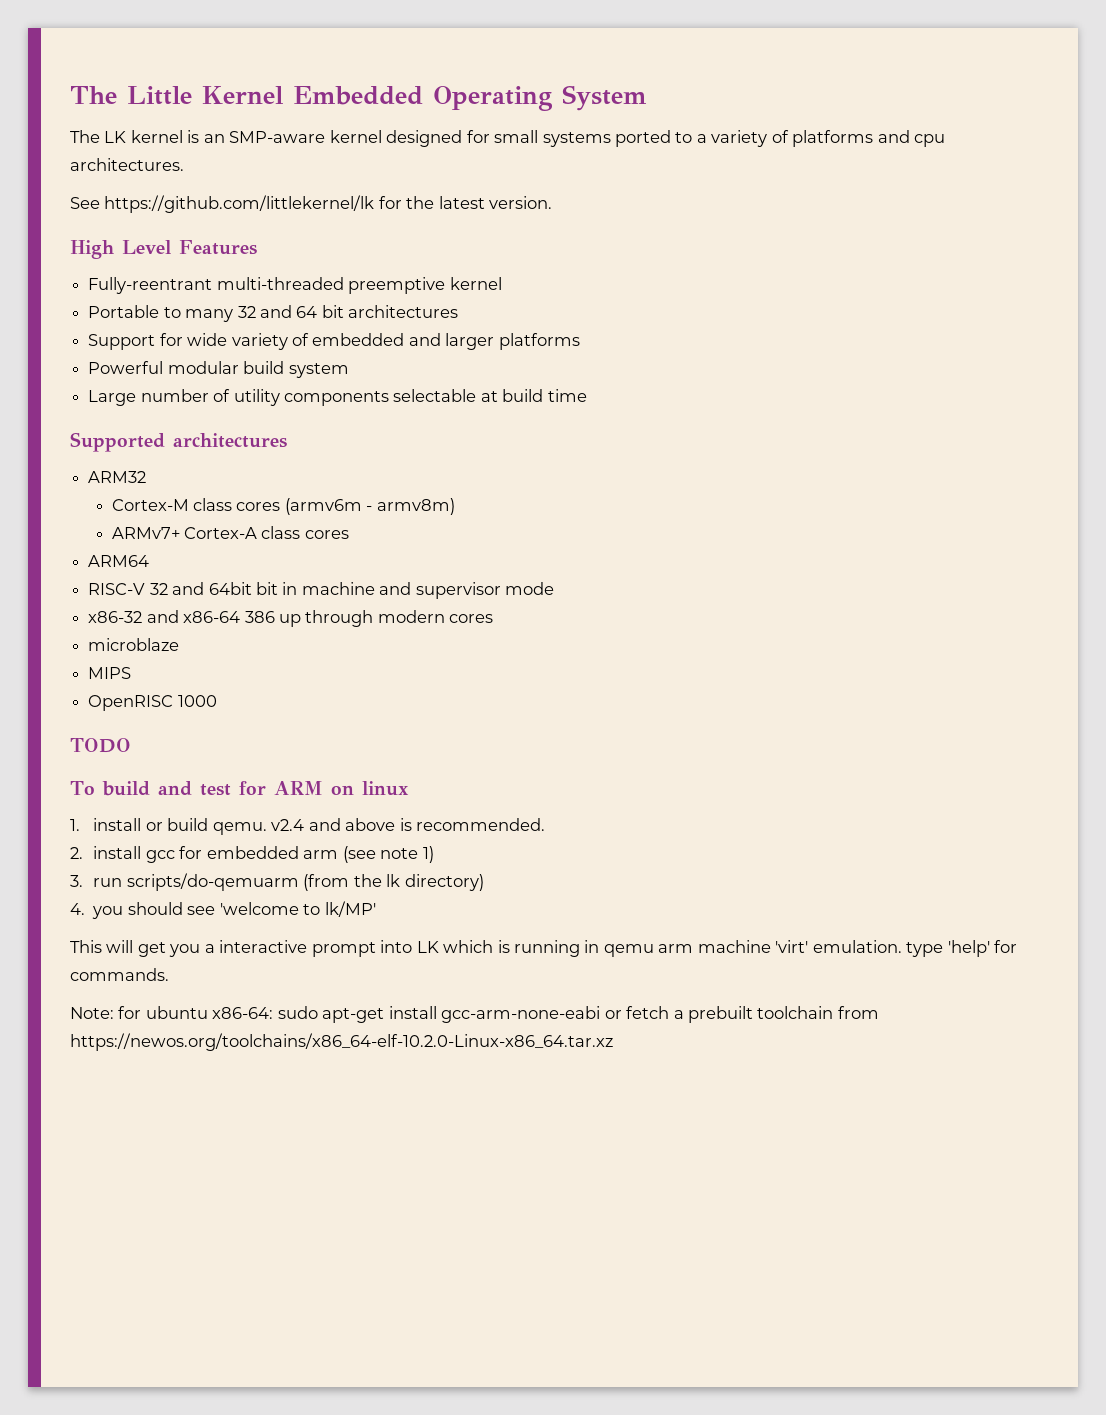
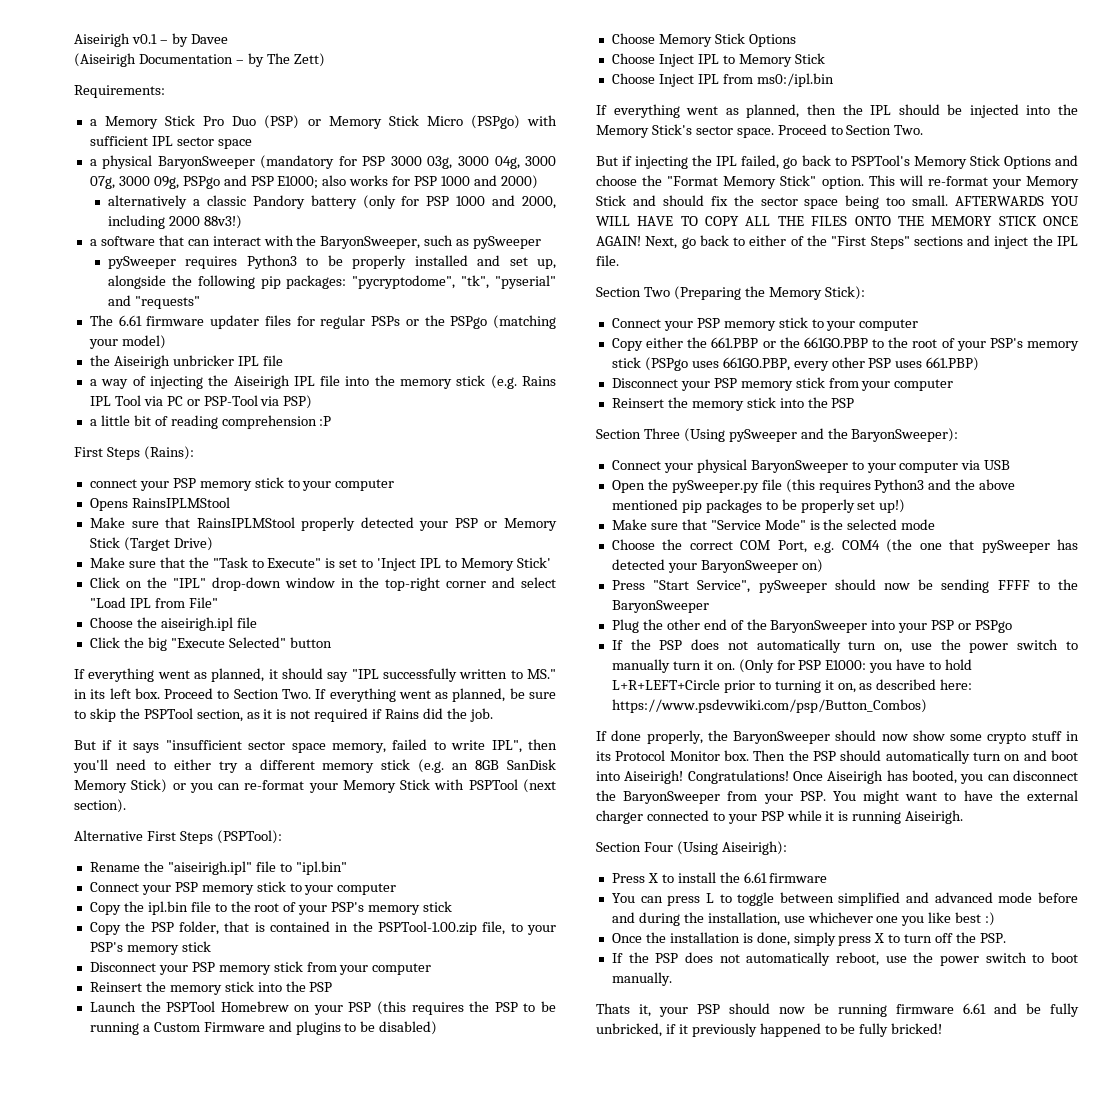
- The Little Kernel Embedded Operating System
- The LK kernel is an SMP-aware kernel designed for small systems ported to a variety of platforms and cpu architectures.
- See https://github.com/littlekernel/lk for the latest version.
- High Level Features
- Fully-reentrant multi-threaded preemptive kernel
- Portable to many 32 and 64 bit architectures
- Support for wide variety of embedded and larger platforms
- Powerful modular build system
- Large number of utility components selectable at build time
- Supported architectures
- ARM32
- Cortex-M class cores (armv6m - armv8m)
- ARMv7+ Cortex-A class cores
- ARM64
- RISC-V 32 and 64bit bit in machine and supervisor mode
- x86-32 and x86-64 386 up through modern cores
- microblaze
- MIPS
- OpenRISC 1000
- TODO
- To build and test for ARM on linux
- 1. install or build qemu. v2.4 and above is recommended.
- 2. install gcc for embedded arm (see note 1)
- 3. run scripts/do-qemuarm (from the lk directory)
- 4. you should see 'welcome to lk/MP'
- This will get you a interactive prompt into LK which is running in qemu arm machine 'virt' emulation. type 'help' for commands.
- Note: for ubuntu x86-64: sudo apt-get install gcc-arm-none-eabi or fetch a prebuilt toolchain from https://newos.org/toolchains/x86_64-elf-10.2.0-Linux-x86_64.tar.xz
+ Aiseirigh v0.1 – by Davee
+ (Aiseirigh Documentation – by The Zett)
+ Requirements:
+ a Memory Stick Pro Duo (PSP) or Memory Stick Micro (PSPgo) with sufficient IPL sector space
+ a physical BaryonSweeper (mandatory for PSP 3000 03g, 3000 04g, 3000 07g, 3000 09g, PSPgo and PSP E1000; also works for PSP 1000 and 2000)
+ alternatively a classic Pandory battery (only for PSP 1000 and 2000, including 2000 88v3!)
+ a software that can interact with the BaryonSweeper, such as pySweeper
+ pySweeper requires Python3 to be properly installed and set up, alongside the following pip packages: "pycryptodome", "tk", "pyserial" and "requests"
+ The 6.61 firmware updater files for regular PSPs or the PSPgo (matching your model)
+ the Aiseirigh unbricker IPL file
+ a way of injecting the Aiseirigh IPL file into the memory stick (e.g. Rains IPL Tool via PC or PSP-Tool via PSP)
+ a little bit of reading comprehension :P
+ First Steps (Rains):
+ connect your PSP memory stick to your computer
+ Opens RainsIPLMStool
+ Make sure that RainsIPLMStool properly detected your PSP or Memory Stick (Target Drive)
+ Make sure that the "Task to Execute" is set to 'Inject IPL to Memory Stick'
+ Click on the "IPL" drop-down window in the top-right corner and select "Load IPL from File"
+ Choose the aiseirigh.ipl file
+ Click the big "Execute Selected" button
+ If everything went as planned, it should say "IPL successfully written to MS." in its left box. Proceed to Section Two. If everything went as planned, be sure to skip the PSPTool section, as it is not required if Rains did the job.
+ But if it says "insufficient sector space memory, failed to write IPL", then you'll need to either try a different memory stick (e.g. an 8GB SanDisk Memory Stick) or you can re-format your Memory Stick with PSPTool (next section).
+ Alternative First Steps (PSPTool):
+ Rename the "aiseirigh.ipl" file to "ipl.bin"
+ Connect your PSP memory stick to your computer
+ Copy the ipl.bin file to the root of your PSP's memory stick
+ Copy the PSP folder, that is contained in the PSPTool-1.00.zip file, to your PSP's memory stick
+ Disconnect your PSP memory stick from your computer
+ Reinsert the memory stick into the PSP
+ Launch the PSPTool Homebrew on your PSP (this requires the PSP to be running a Custom Firmware and plugins to be disabled)
+ Choose Memory Stick Options
+ Choose Inject IPL to Memory Stick
+ Choose Inject IPL from ms0:/ipl.bin
+ If everything went as planned, then the IPL should be injected into the Memory Stick's sector space. Proceed to Section Two.
+ But if injecting the IPL failed, go back to PSPTool's Memory Stick Options and choose the "Format Memory Stick" option. This will re-format your Memory Stick and should fix the sector space being too small. AFTERWARDS YOU WILL HAVE TO COPY ALL THE FILES ONTO THE MEMORY STICK ONCE AGAIN! Next, go back to either of the "First Steps" sections and inject the IPL file.
+ Section Two (Preparing the Memory Stick):
+ Connect your PSP memory stick to your computer
+ Copy either the 661.PBP or the 661GO.PBP to the root of your PSP's memory stick (PSPgo uses 661GO.PBP, every other PSP uses 661.PBP)
+ Disconnect your PSP memory stick from your computer
+ Reinsert the memory stick into the PSP
+ Section Three (Using pySweeper and the BaryonSweeper):
+ Connect your physical BaryonSweeper to your computer via USB
+ Open the pySweeper.py file (this requires Python3 and the above mentioned pip packages to be properly set up!)
+ Make sure that "Service Mode" is the selected mode
+ Choose the correct COM Port, e.g. COM4 (the one that pySweeper has detected your BaryonSweeper on)
+ Press "Start Service", pySweeper should now be sending FFFF to the BaryonSweeper
+ Plug the other end of the BaryonSweeper into your PSP or PSPgo
+ If the PSP does not automatically turn on, use the power switch to manually turn it on. (Only for PSP E1000: you have to hold L+R+LEFT+Circle prior to turning it on, as described here: https://www.psdevwiki.com/psp/Button_Combos)
+ If done properly, the BaryonSweeper should now show some crypto stuff in its Protocol Monitor box. Then the PSP should automatically turn on and boot into Aiseirigh! Congratulations! Once Aiseirigh has booted, you can disconnect the BaryonSweeper from your PSP. You might want to have the external charger connected to your PSP while it is running Aiseirigh.
+ Section Four (Using Aiseirigh):
+ Press X to install the 6.61 firmware
+ You can press L to toggle between simplified and advanced mode before and during the installation, use whichever one you like best :)
+ Once the installation is done, simply press X to turn off the PSP.
+ If the PSP does not automatically reboot, use the power switch to boot manually.
+ Thats it, your PSP should now be running firmware 6.61 and be fully unbricked, if it previously happened to be fully bricked!

